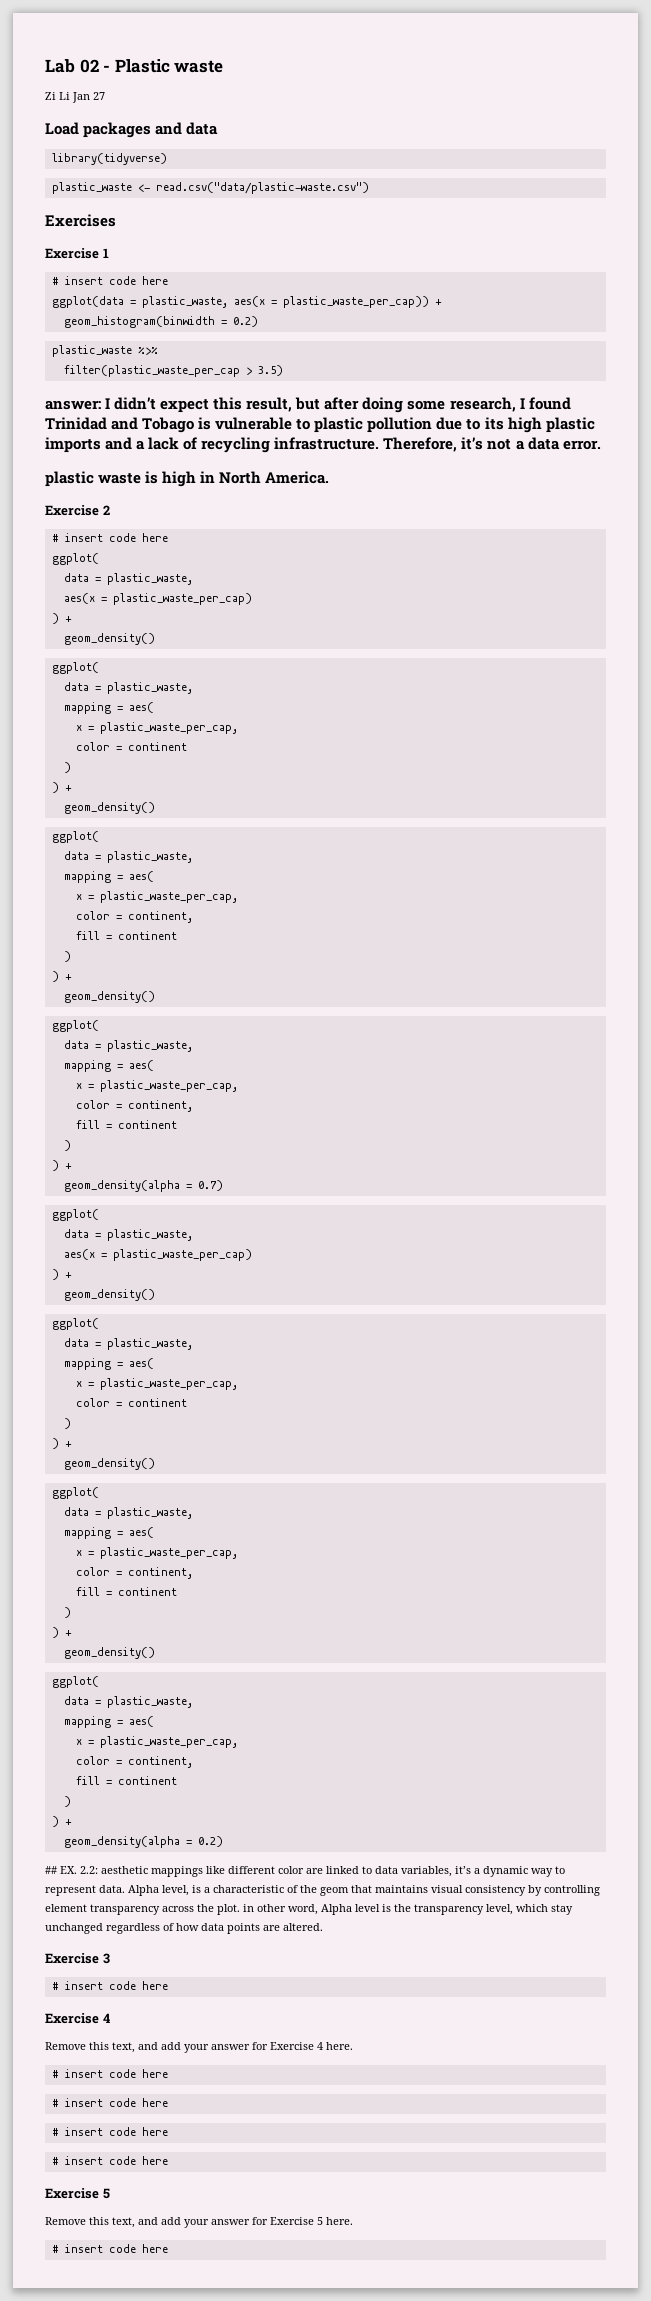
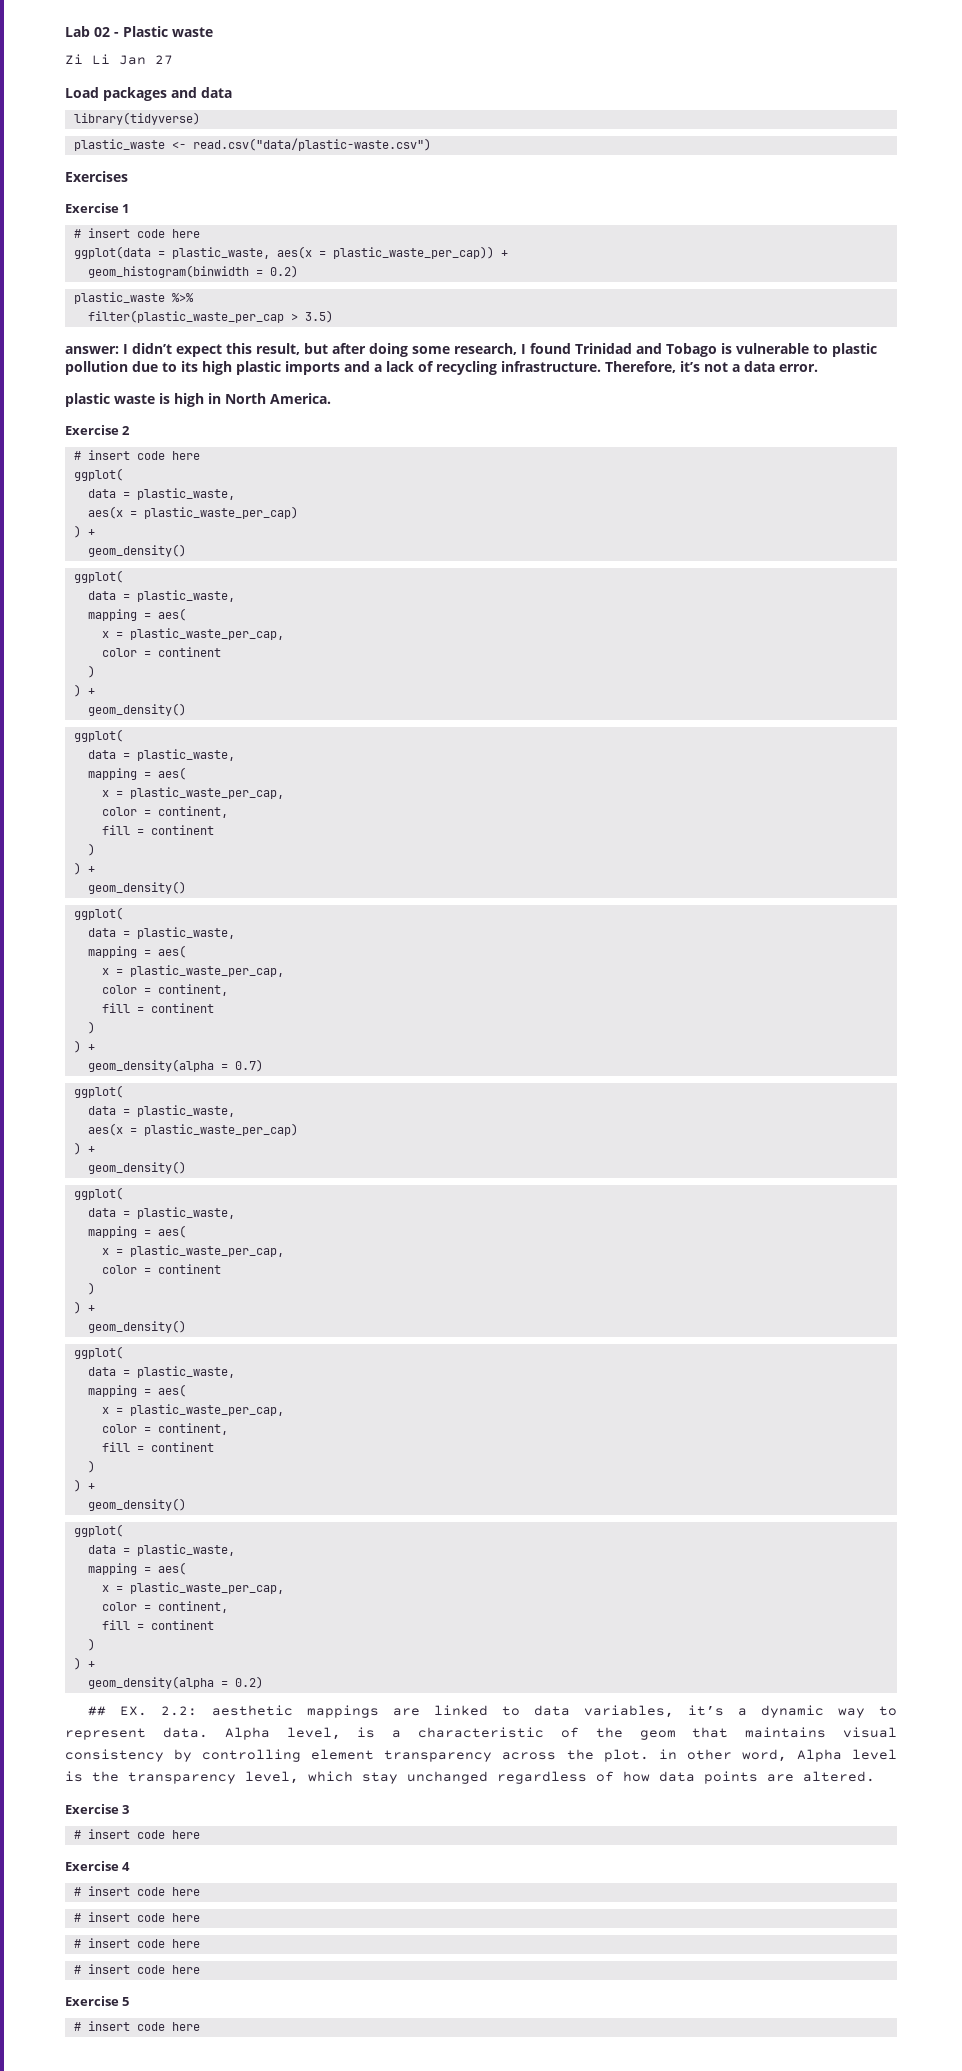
- ## EX. 2.2: aesthetic mappings like different color are linked to data variables, it’s a dynamic way to represent data.
+ ## EX. 2.2: aesthetic mappings are linked to data variables, it’s a dynamic way to represent data.
- Remove this text, and add your answer for Exercise 4 here.
- Remove this text, and add your answer for Exercise 5 here.

